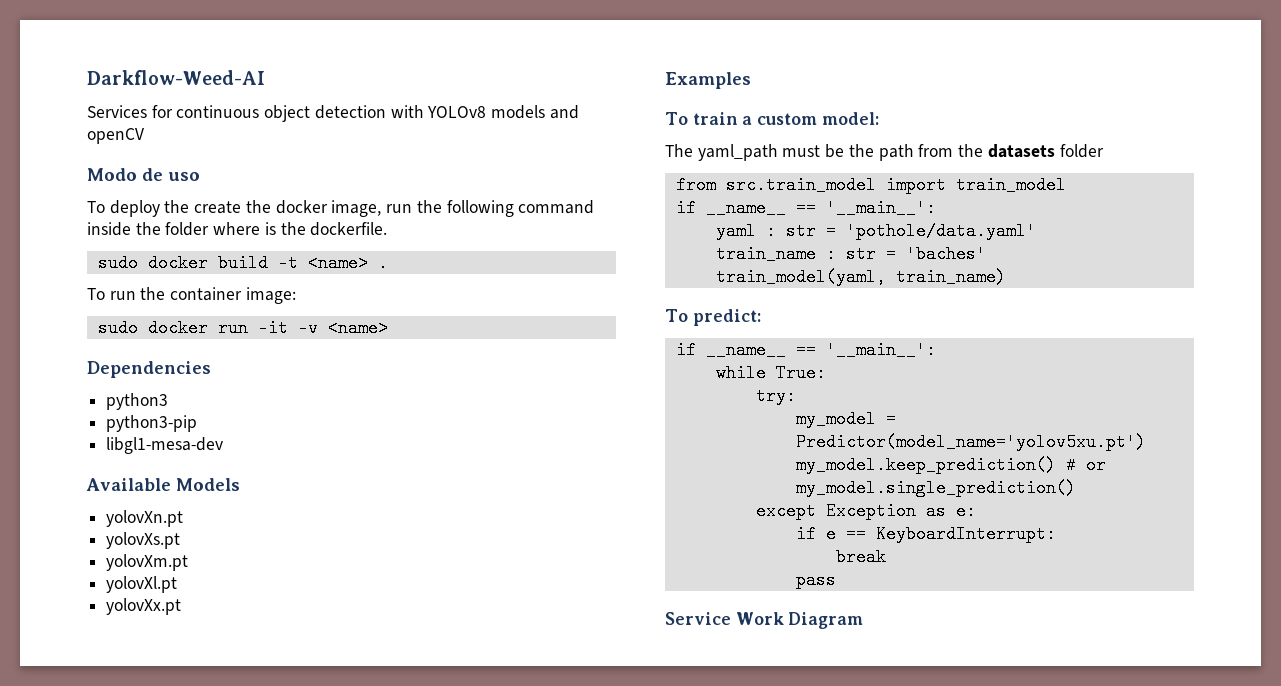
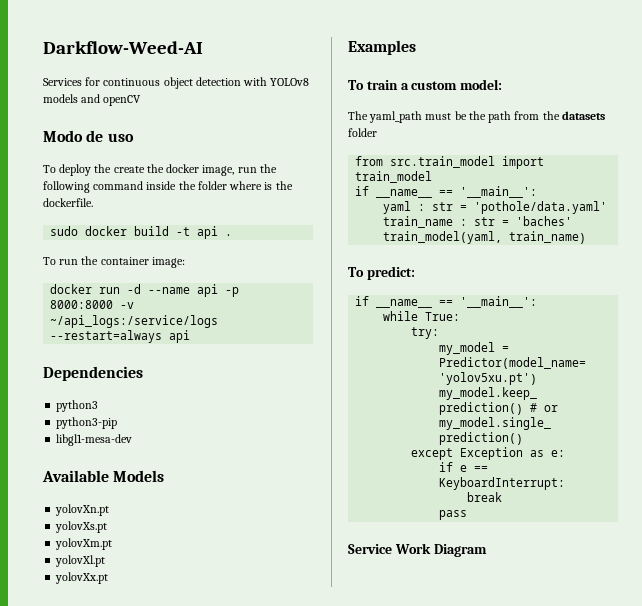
- sudo docker build -t <name> .
+ sudo docker build -t api .
- sudo docker run -it -v <name>
+ docker run -d --name api -p 8000:8000 -v ~/api_logs:/service/logs --restart=always api

